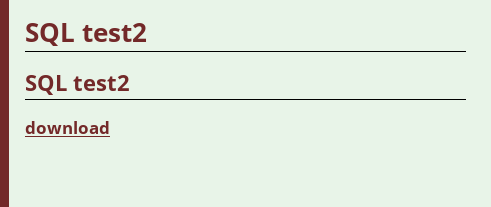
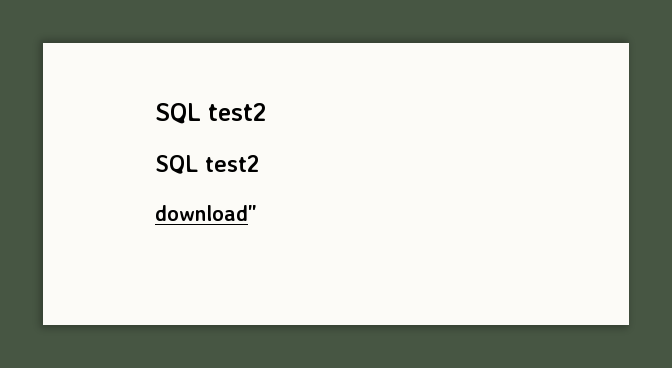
- download
+ download"

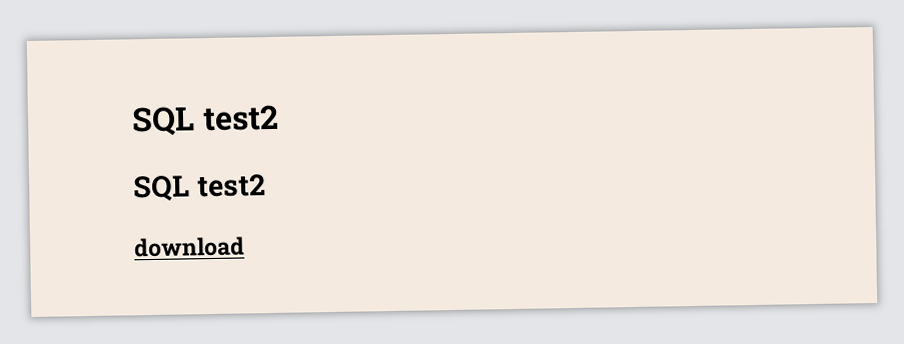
- download"
+ download

